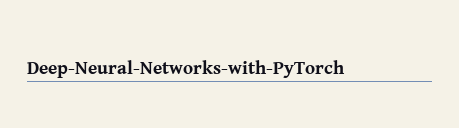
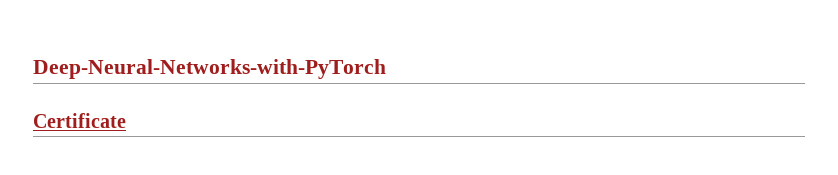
+ Certificate

